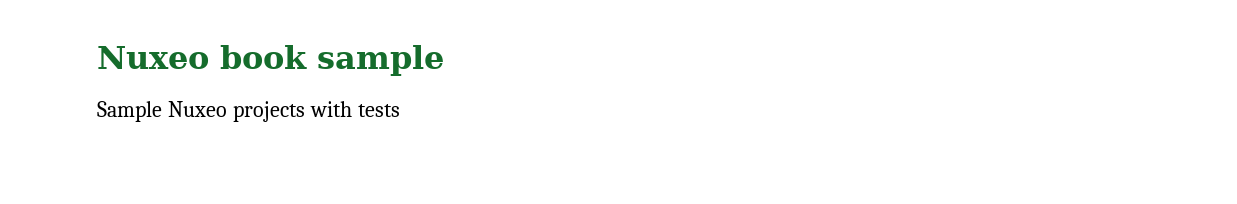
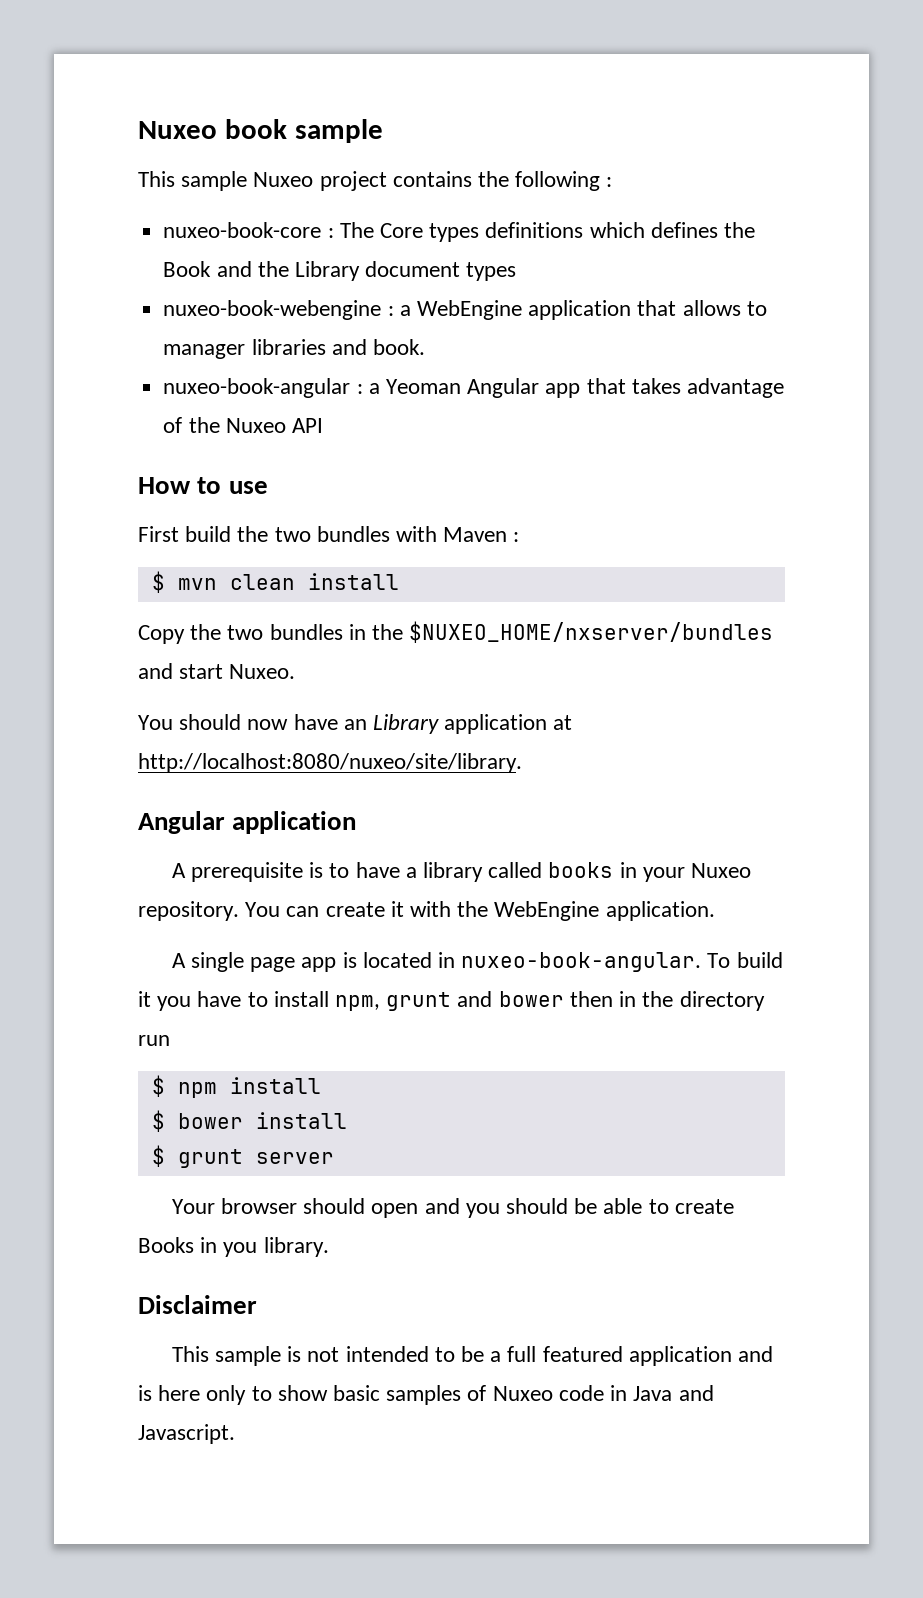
- Sample Nuxeo projects with tests
+ This sample Nuxeo project contains the following :
+ nuxeo-book-core : The Core types definitions which defines the Book and the Library document types
+ nuxeo-book-webengine : a WebEngine application that allows to manager libraries and book.
+ nuxeo-book-angular : a Yeoman Angular app that takes advantage of the Nuxeo API
+ How to use
+ First build the two bundles with Maven :
+ $ mvn clean install
+ Copy the two bundles in the $NUXEO_HOME/nxserver/bundles and start Nuxeo.
+ You should now have an Library application at http://localhost:8080/nuxeo/site/library.
+ Angular application
+ A prerequisite is to have a library called books in your Nuxeo repository. You can create it with the WebEngine application.
+ A single page app is located in nuxeo-book-angular. To build it you have to install npm, grunt and bower then in the directory run
+ $ npm install
+ $ bower install
+ $ grunt server
+ Your browser should open and you should be able to create Books in you library.
+ Disclaimer
+ This sample is not intended to be a full featured application and is here only to show basic samples of Nuxeo code in Java and Javascript.

